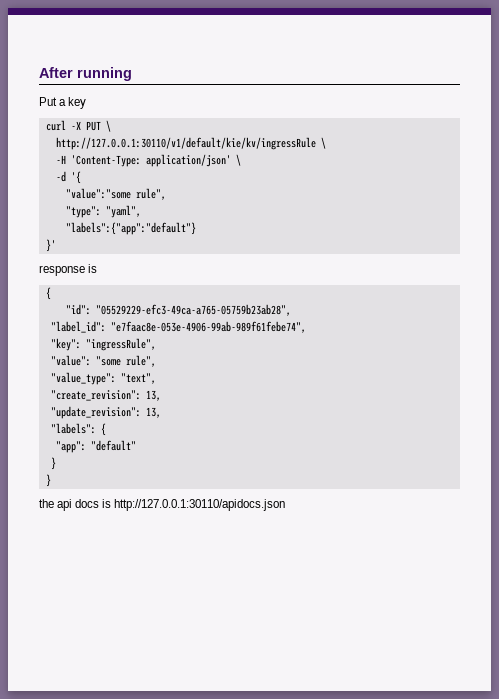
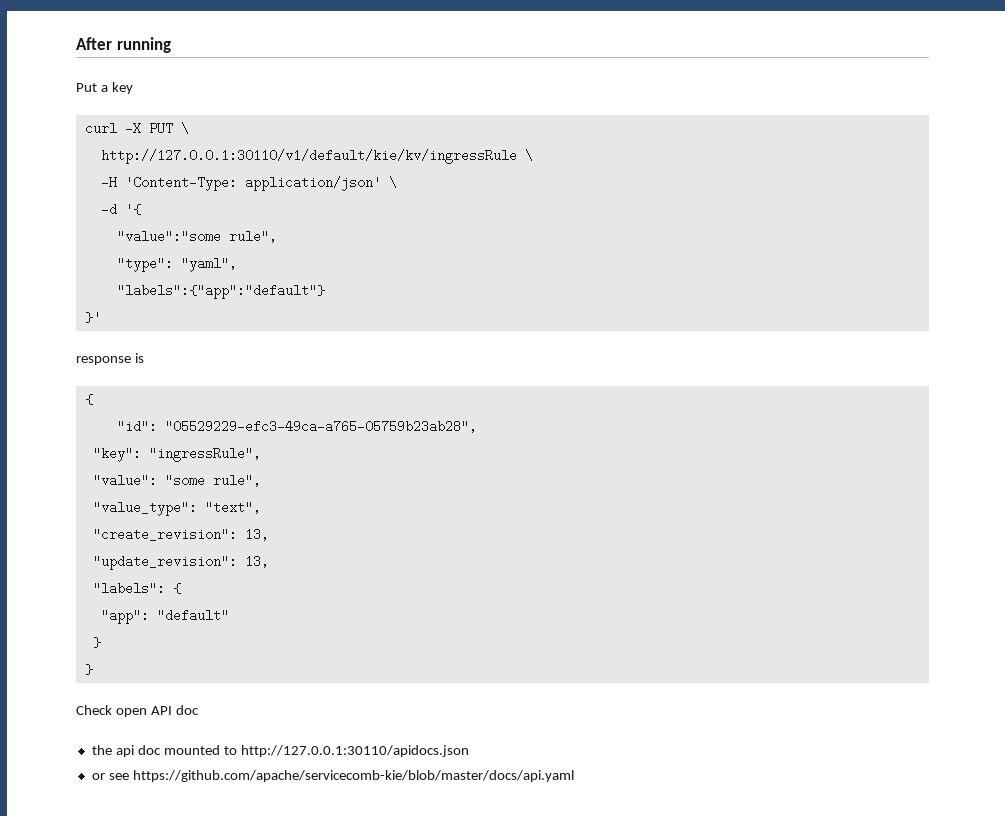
- "label_id": "e7faac8e-053e-4906-99ab-989f61febe74",
- the api docs is http://127.0.0.1:30110/apidocs.json
+ Check open API doc
+ the api doc mounted to http://127.0.0.1:30110/apidocs.json
+ or see https://github.com/apache/servicecomb-kie/blob/master/docs/api.yaml

